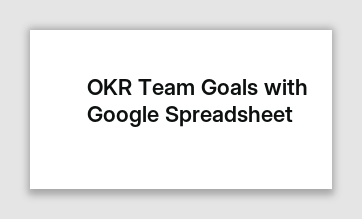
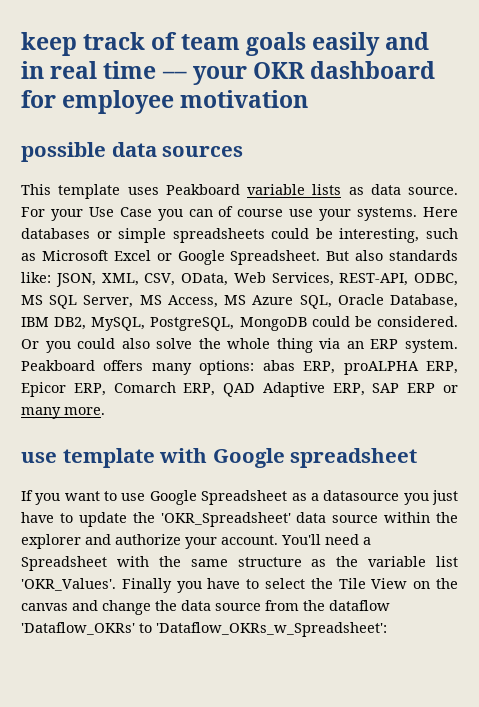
- OKR Team Goals with Google Spreadsheet
+ keep track of team goals easily and in real time –– your OKR dashboard for employee motivation
+ possible data sources
+ This template uses Peakboard variable lists as data source. For your Use Case you can of course use your systems. Here databases or simple spreadsheets could be interesting, such as Microsoft Excel or Google Spreadsheet. But also standards like: JSON, XML, CSV, OData, Web Services, REST-API, ODBC, MS SQL Server, MS Access, MS Azure SQL, Oracle Database, IBM DB2, MySQL, PostgreSQL, MongoDB could be considered. Or you could also solve the whole thing via an ERP system. Peakboard offers many options: abas ERP, proALPHA ERP, Epicor ERP, Comarch ERP, QAD Adaptive ERP, SAP ERP or many more.
+ use template with Google spreadsheet
+ If you want to use Google Spreadsheet as a datasource you just have to update the 'OKR_Spreadsheet' data source within the explorer and authorize your account. You'll need a Spreadsheet with the same structure as the variable list 'OKR_Values'. Finally you have to select the Tile View on the canvas and change the data source from the dataflow 'Dataflow_OKRs' to 'Dataflow_OKRs_w_Spreadsheet':

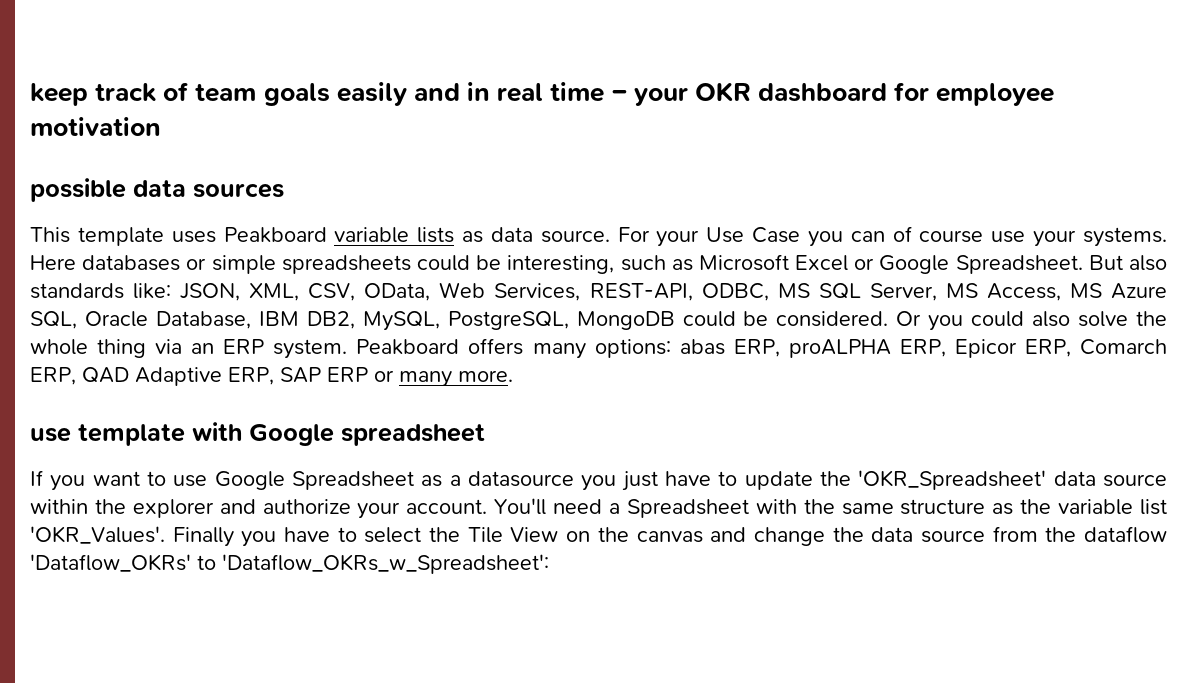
- keep track of team goals easily and in real time –– your OKR dashboard for employee motivation
+ keep track of team goals easily and in real time – your OKR dashboard for employee motivation

